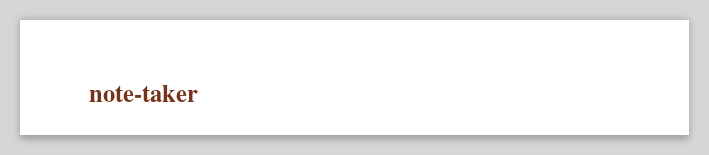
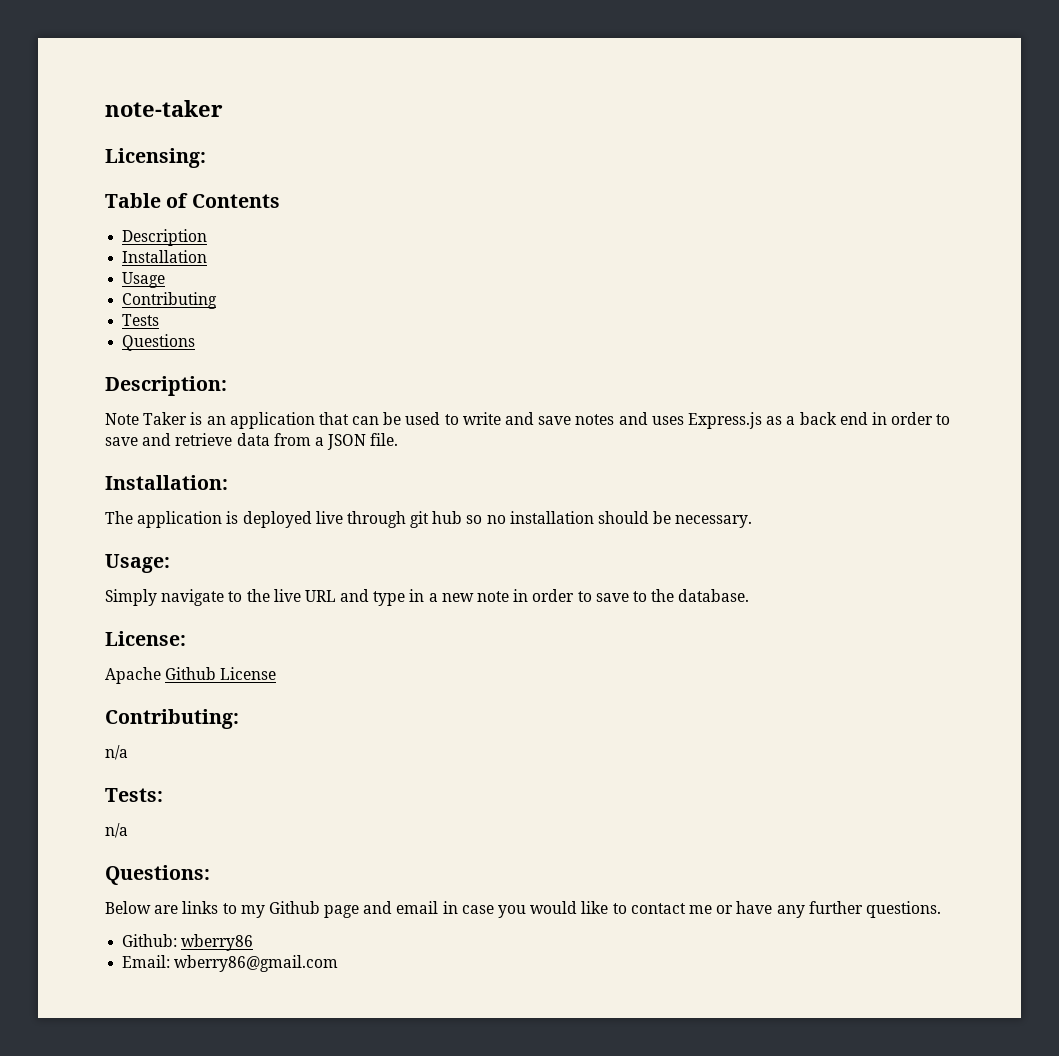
+ Licensing:
+ Table of Contents
+ Description
+ Installation
+ Usage
+ Contributing
+ Tests
+ Questions
+ Description:
+ Note Taker is an application that can be used to write and save notes and uses Express.js as a back end in order to save and retrieve data from a JSON file.
+ Installation:
+ The application is deployed live through git hub so no installation should be necessary.
+ Usage:
+ Simply navigate to the live URL and type in a new note in order to save to the database.
+ License:
+ Apache Github License
+ Contributing:
+ n/a
+ Tests:
+ n/a
+ Questions:
+ Below are links to my Github page and email in case you would like to contact me or have any further questions.
+ Github: wberry86
+ Email: wberry86@gmail.com

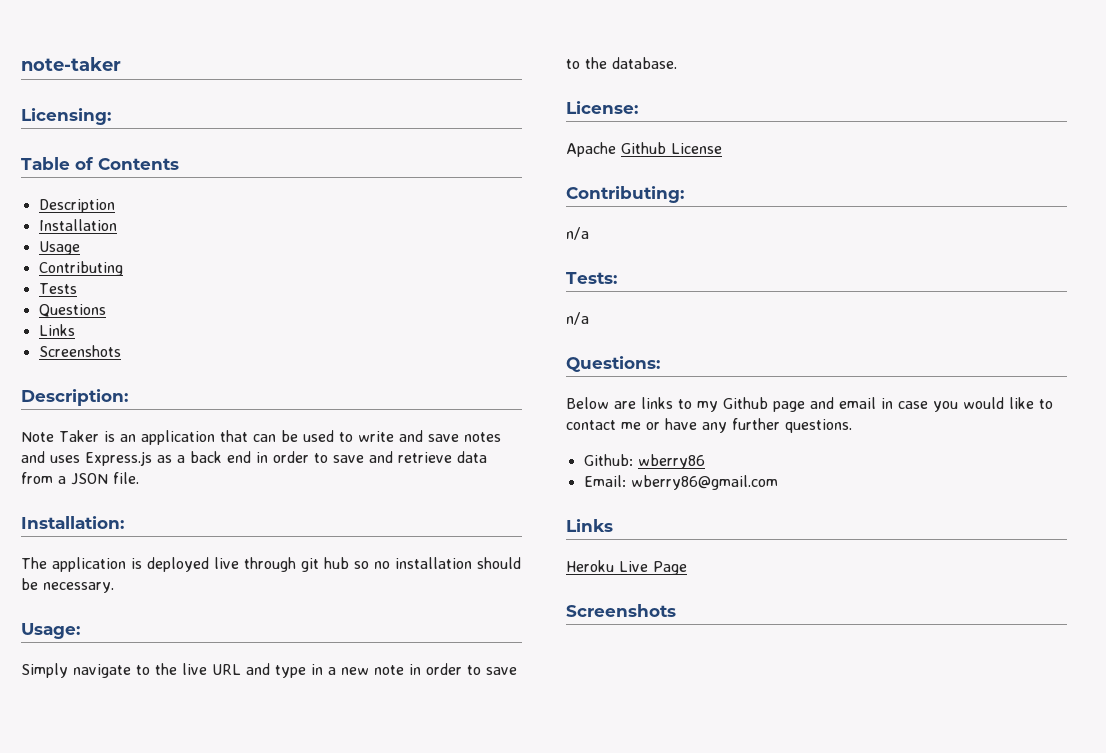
  Questions
+ Links
+ Screenshots
  Email: wberry86@gmail.com
+ Links
+ Heroku Live Page
+ Screenshots

